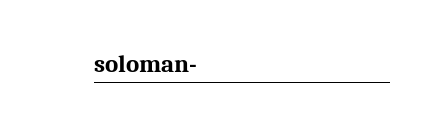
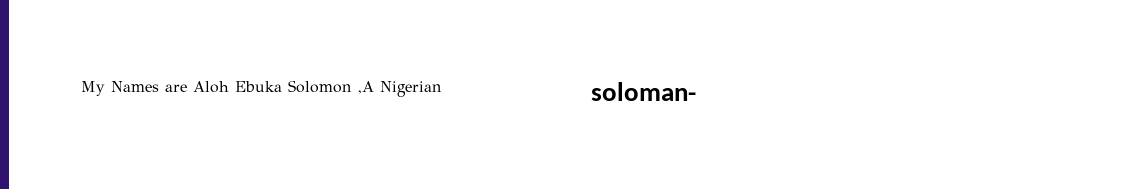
+ My Names are Aloh Ebuka Solomon ,A Nigerian

